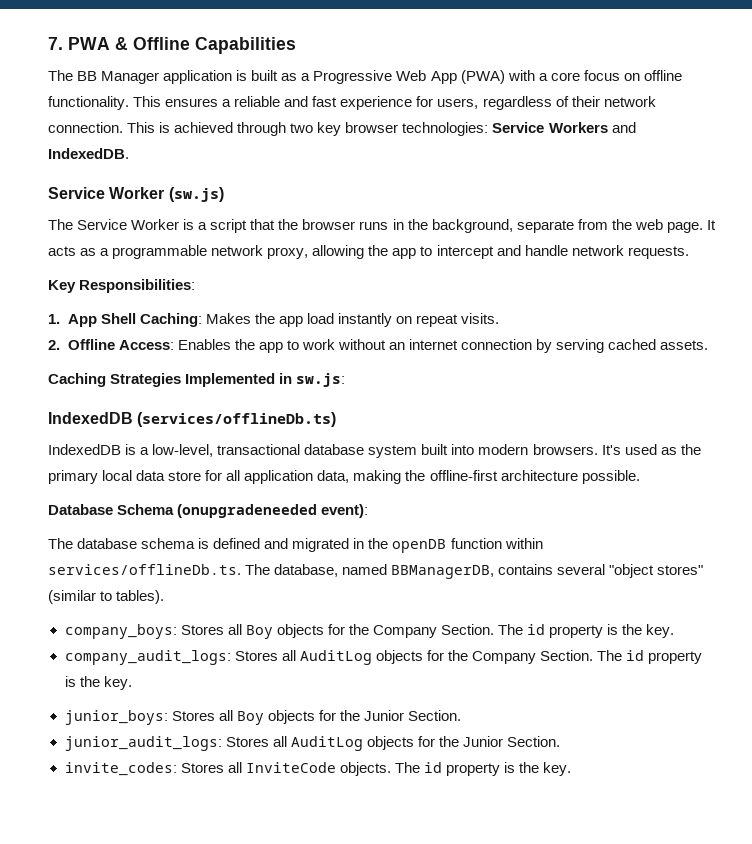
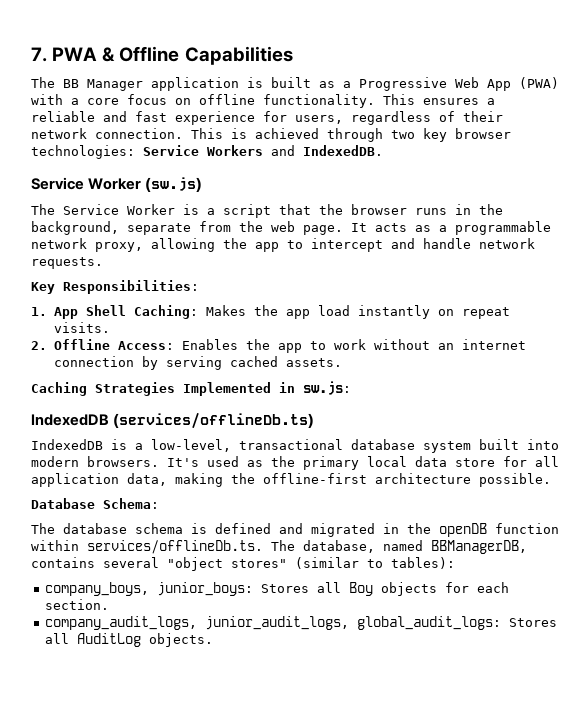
- Database Schema (onupgradeneeded event):
+ Database Schema:
- The database schema is defined and migrated in the openDB function within services/offlineDb.ts. The database, named BBManagerDB, contains several "object stores" (similar to tables).
- company_boys: Stores all Boy objects for the Company Section. The id property is the key.
- company_audit_logs: Stores all AuditLog objects for the Company Section. The id property is the key.
- junior_boys: Stores all Boy objects for the Junior Section.
- junior_audit_logs: Stores all AuditLog objects for the Junior Section.
- invite_codes: Stores all InviteCode objects. The id property is the key.
+ The database schema is defined and migrated in the openDB function within services/offlineDb.ts. The database, named BBManagerDB, contains several "object stores" (similar to tables):
+ company_boys, junior_boys: Stores all Boy objects for each section.
+ company_audit_logs, junior_audit_logs, global_audit_logs: Stores all AuditLog objects.

